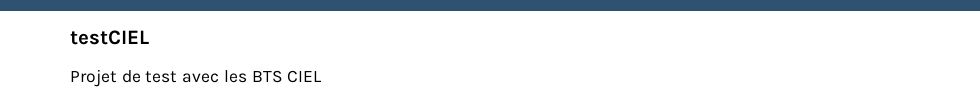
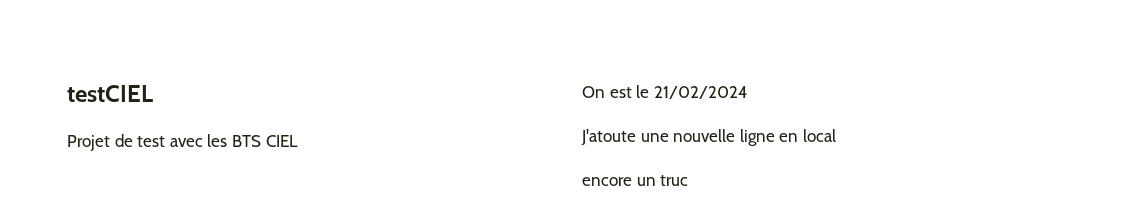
+ On est le 21/02/2024
+ J'atoute une nouvelle ligne en local
+ encore un truc

